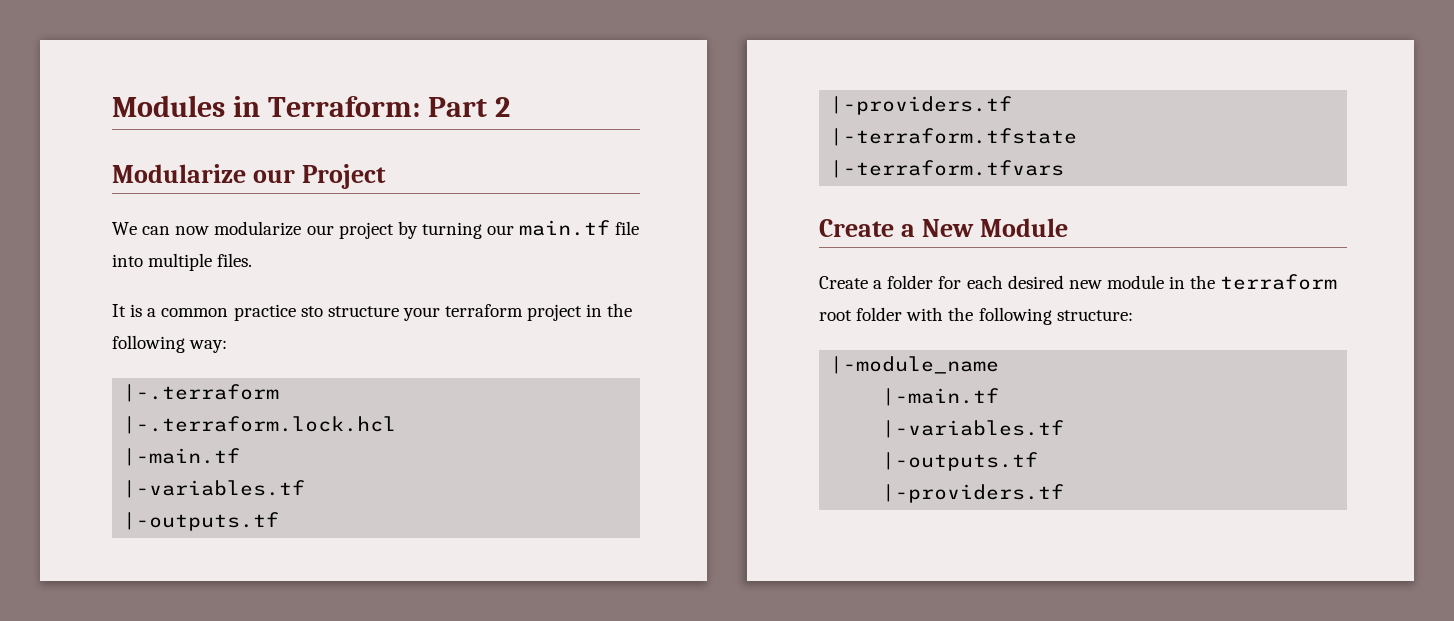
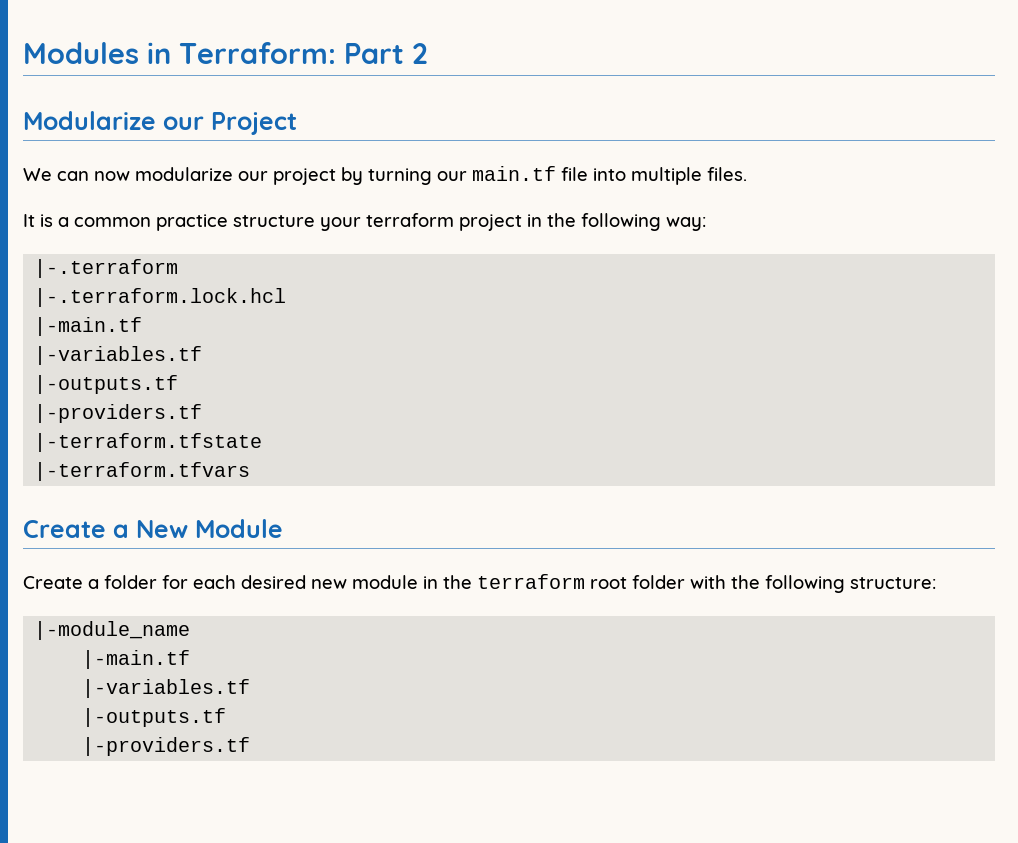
- It is a common practice sto structure your terraform project in the following way:
+ It is a common practice structure your terraform project in the following way:

